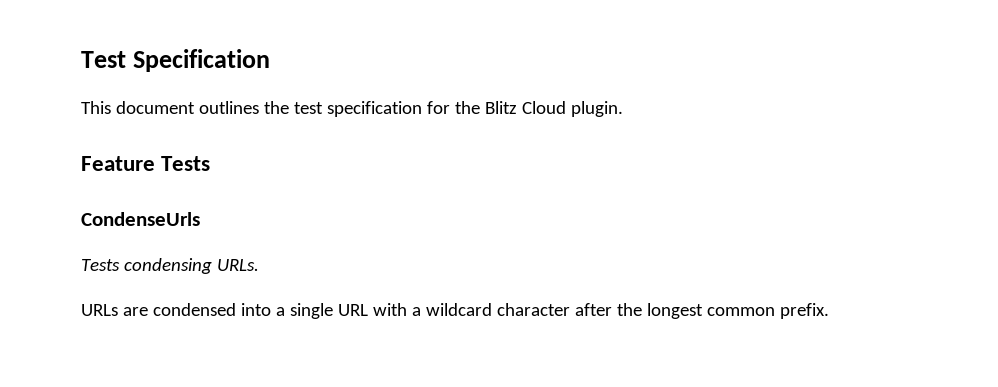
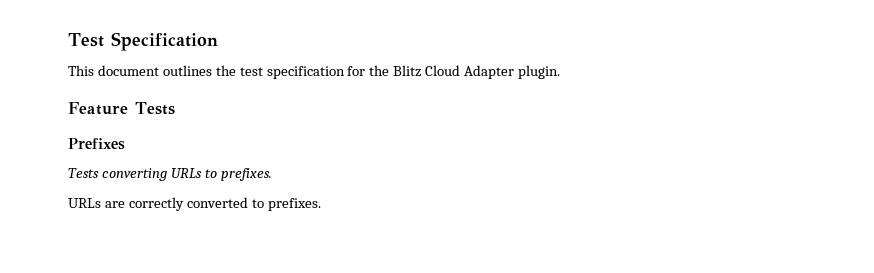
- This document outlines the test specification for the Blitz Cloud plugin.
+ This document outlines the test specification for the Blitz Cloud Adapter plugin.
- CondenseUrls
- Tests condensing URLs.
- URLs are condensed into a single URL with a wildcard character after the longest common prefix.
+ Prefixes
+ Tests converting URLs to prefixes.
+ URLs are correctly converted to prefixes.

